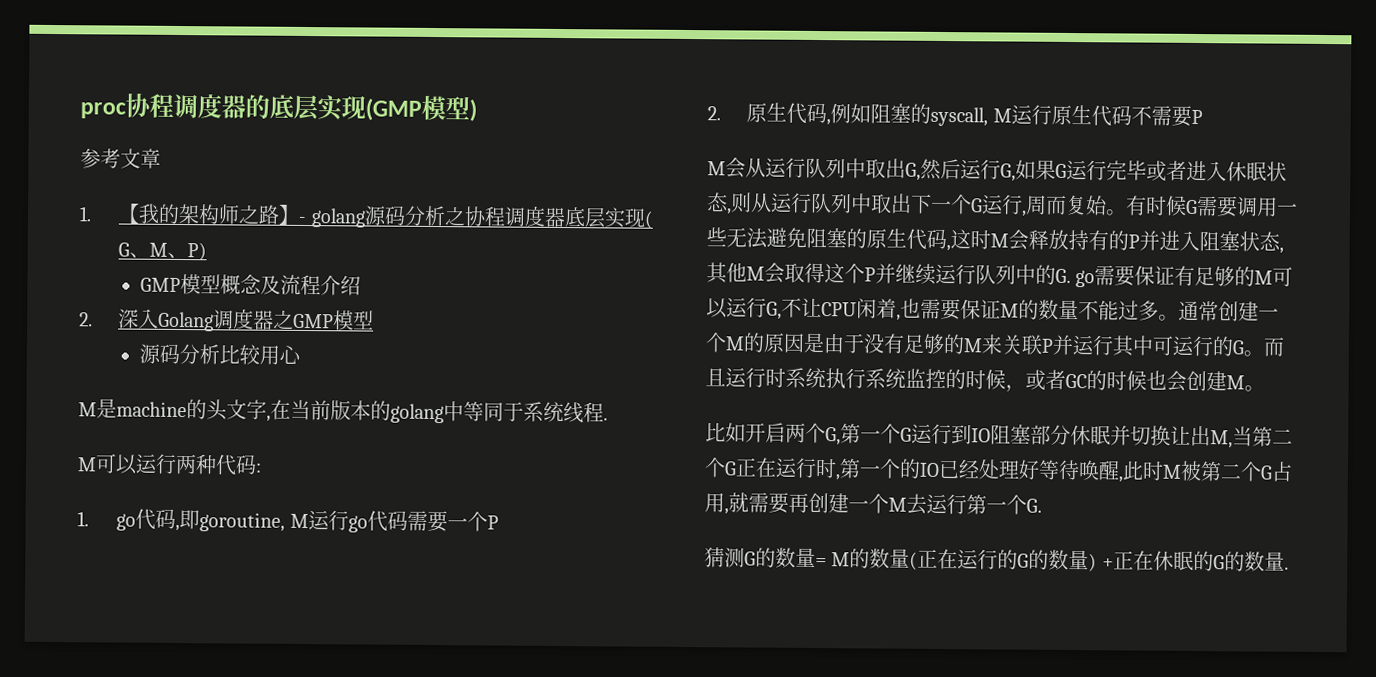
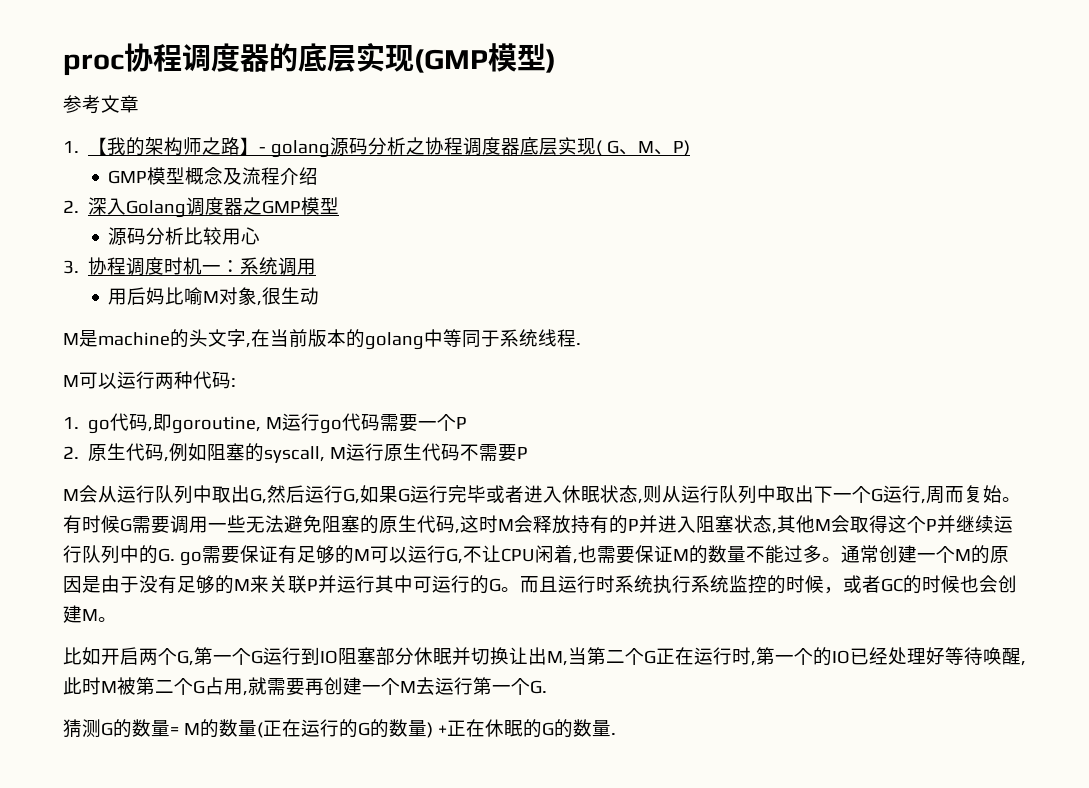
+ 3.协程调度时机一：系统调用
+ 用后妈比喻M对象,很生动

